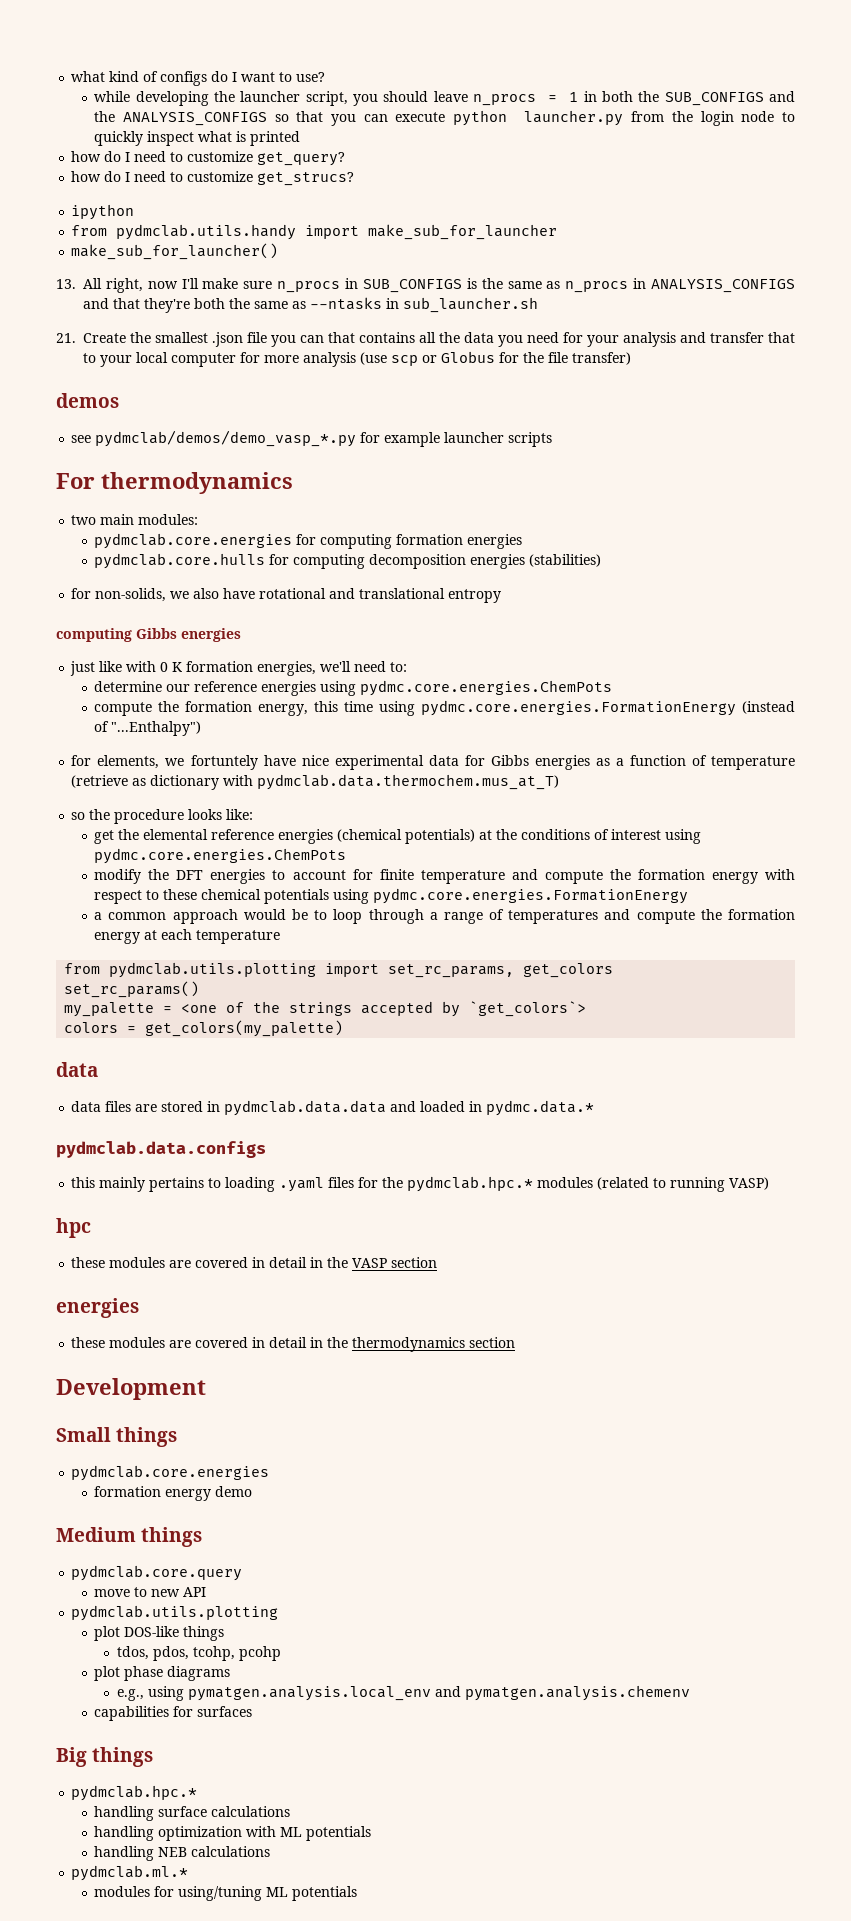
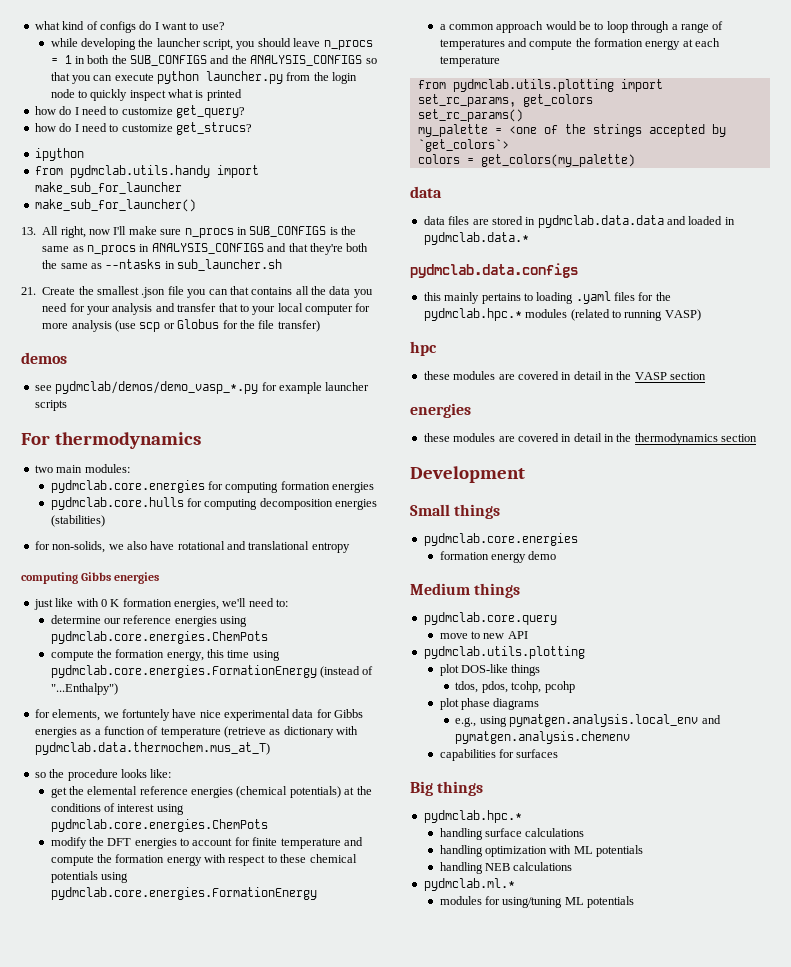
- determine our reference energies using pydmc.core.energies.ChemPots
+ determine our reference energies using pydmclab.core.energies.ChemPots
- compute the formation energy, this time using pydmc.core.energies.FormationEnergy (instead of "...Enthalpy")
+ compute the formation energy, this time using pydmclab.core.energies.FormationEnergy (instead of "...Enthalpy")
- get the elemental reference energies (chemical potentials) at the conditions of interest using pydmc.core.energies.ChemPots
+ get the elemental reference energies (chemical potentials) at the conditions of interest using pydmclab.core.energies.ChemPots
- modify the DFT energies to account for finite temperature and compute the formation energy with respect to these chemical potentials using pydmc.core.energies.FormationEnergy
+ modify the DFT energies to account for finite temperature and compute the formation energy with respect to these chemical potentials using pydmclab.core.energies.FormationEnergy
- data files are stored in pydmclab.data.data and loaded in pydmc.data.*
+ data files are stored in pydmclab.data.data and loaded in pydmclab.data.*

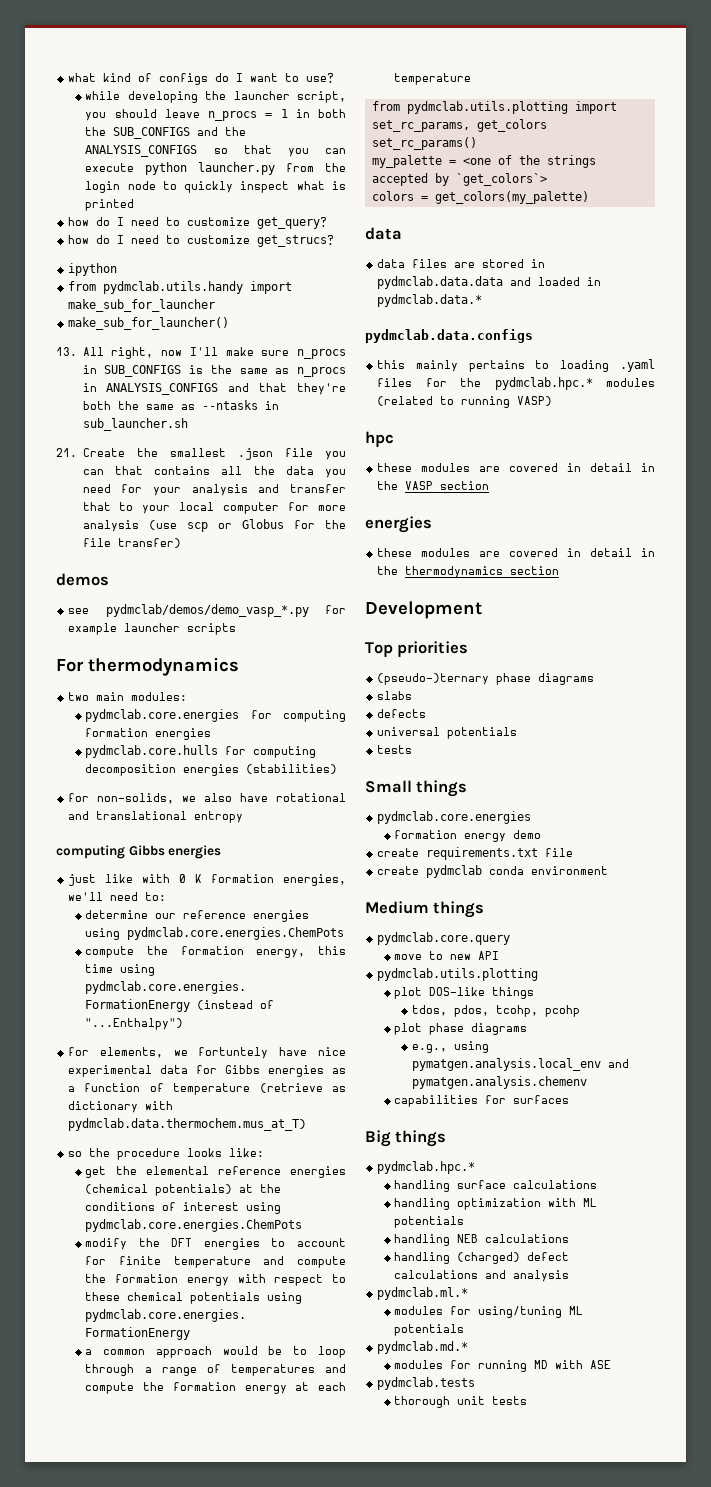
+ Top priorities
+ (pseudo-)ternary phase diagrams
+ slabs
+ defects
+ universal potentials
+ tests
+ create requirements.txt file
+ create pydmclab conda environment
+ handling (charged) defect calculations and analysis
+ pydmclab.md.*
+ modules for running MD with ASE
+ pydmclab.tests
+ thorough unit tests

